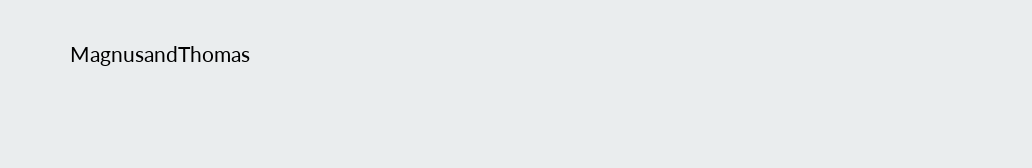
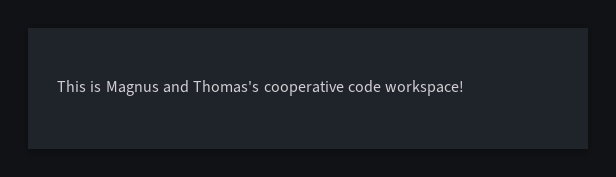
- MagnusandThomas
+ This is Magnus and Thomas's cooperative code workspace!

